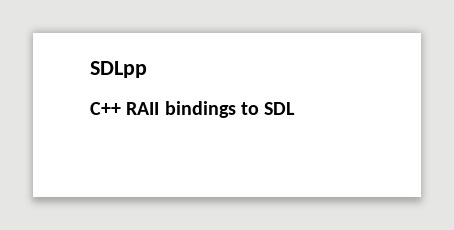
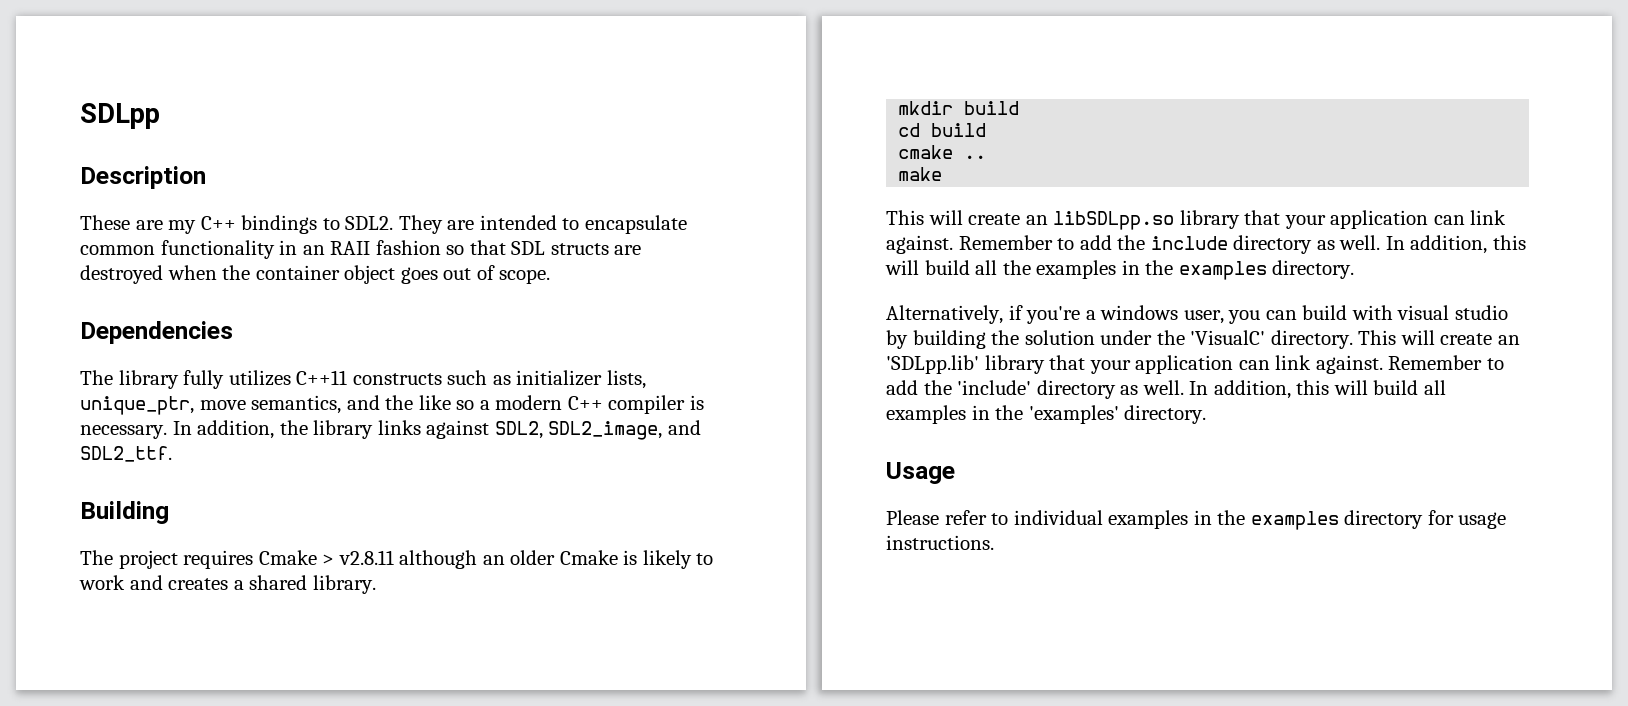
- C++ RAII bindings to SDL
+ Description
+ These are my C++ bindings to SDL2. They are intended to encapsulate common functionality in an RAII fashion so that SDL structs are destroyed when the container object goes out of scope.
+ Dependencies
+ The library fully utilizes C++11 constructs such as initializer lists, unique_ptr, move semantics, and the like so a modern C++ compiler is necessary. In addition, the library links against SDL2, SDL2_image, and SDL2_ttf.
+ Building
+ The project requires Cmake > v2.8.11 although an older Cmake is likely to work and creates a shared library.
+ mkdir build
+ cd build
+ cmake ..
+ make
+ This will create an libSDLpp.so library that your application can link against. Remember to add the include directory as well. In addition, this will build all the examples in the examples directory.
+ Alternatively, if you're a windows user, you can build with visual studio by building the solution under the 'VisualC' directory. This will create an 'SDLpp.lib' library that your application can link against. Remember to add the 'include' directory as well. In addition, this will build all examples in the 'examples' directory.
+ Usage
+ Please refer to individual examples in the examples directory for usage instructions.

